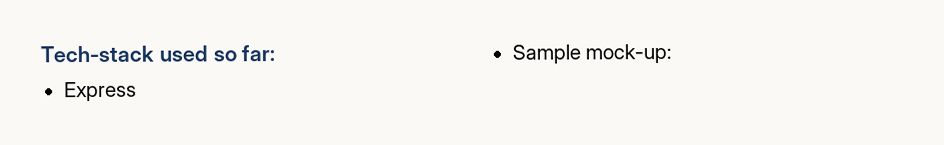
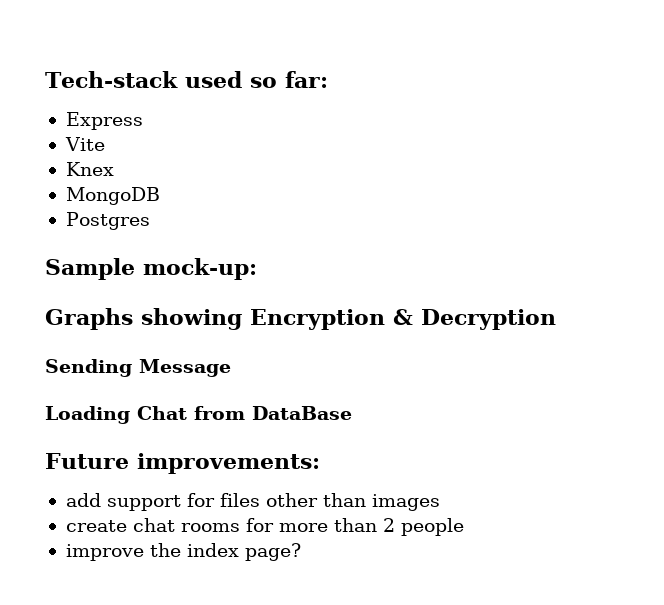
+ Vite
+ Knex
+ MongoDB
+ Postgres
  Sample mock-up:
+ Graphs showing Encryption & Decryption
+ Sending Message
+ Loading Chat from DataBase
+ Future improvements:
+ add support for files other than images
+ create chat rooms for more than 2 people
+ improve the index page?

